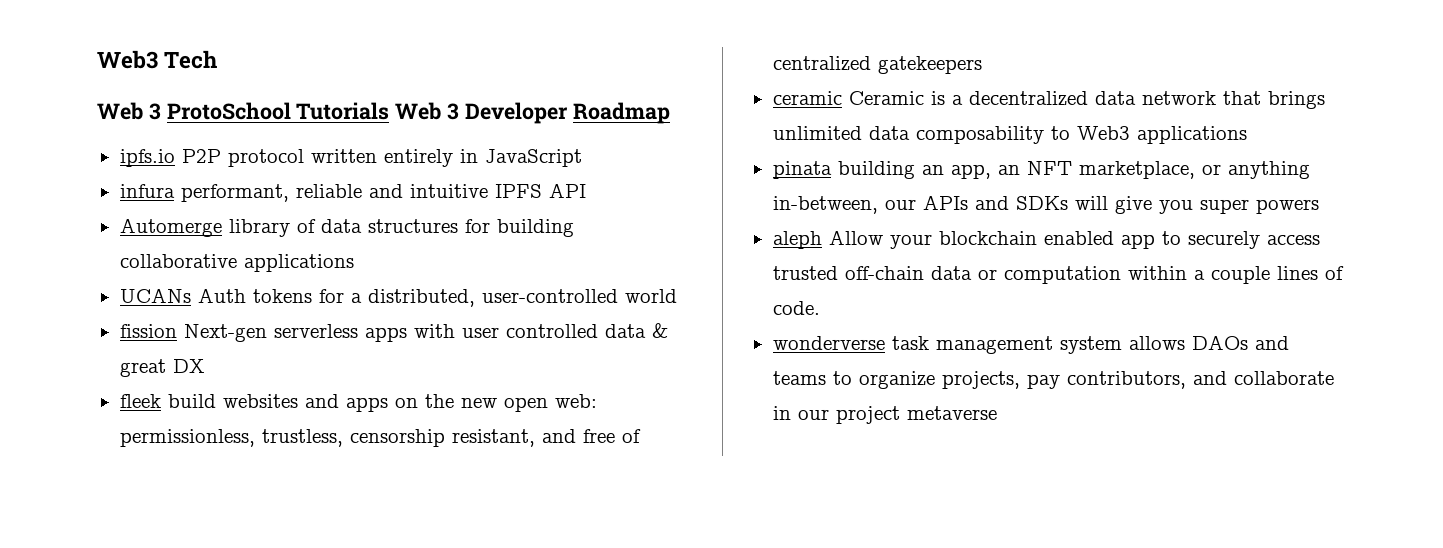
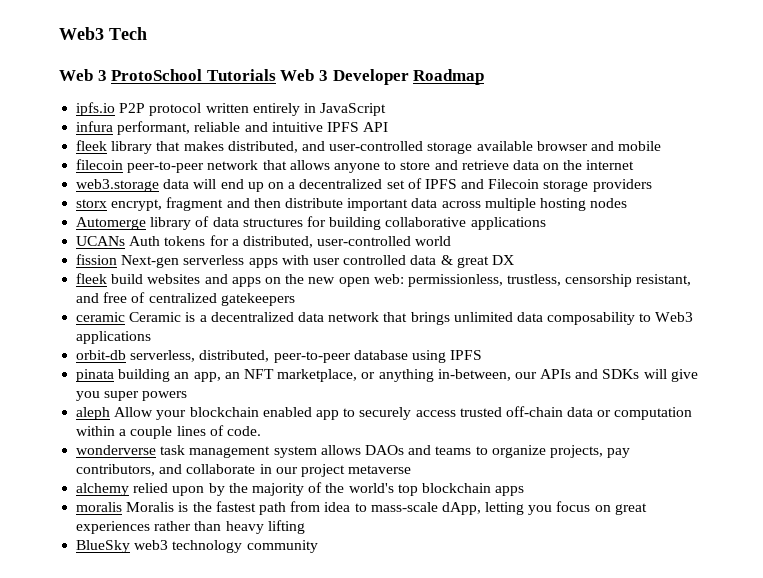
+ fleek library that makes distributed, and user-controlled storage available browser and mobile
+ filecoin peer-to-peer network that allows anyone to store and retrieve data on the internet
+ web3.storage data will end up on a decentralized set of IPFS and Filecoin storage providers
+ storx encrypt, fragment and then distribute important data across multiple hosting nodes
+ orbit-db serverless, distributed, peer-to-peer database using IPFS
+ alchemy relied upon by the majority of the world's top blockchain apps
+ moralis Moralis is the fastest path from idea to mass-scale dApp, letting you focus on great experiences rather than heavy lifting
+ BlueSky web3 technology community

